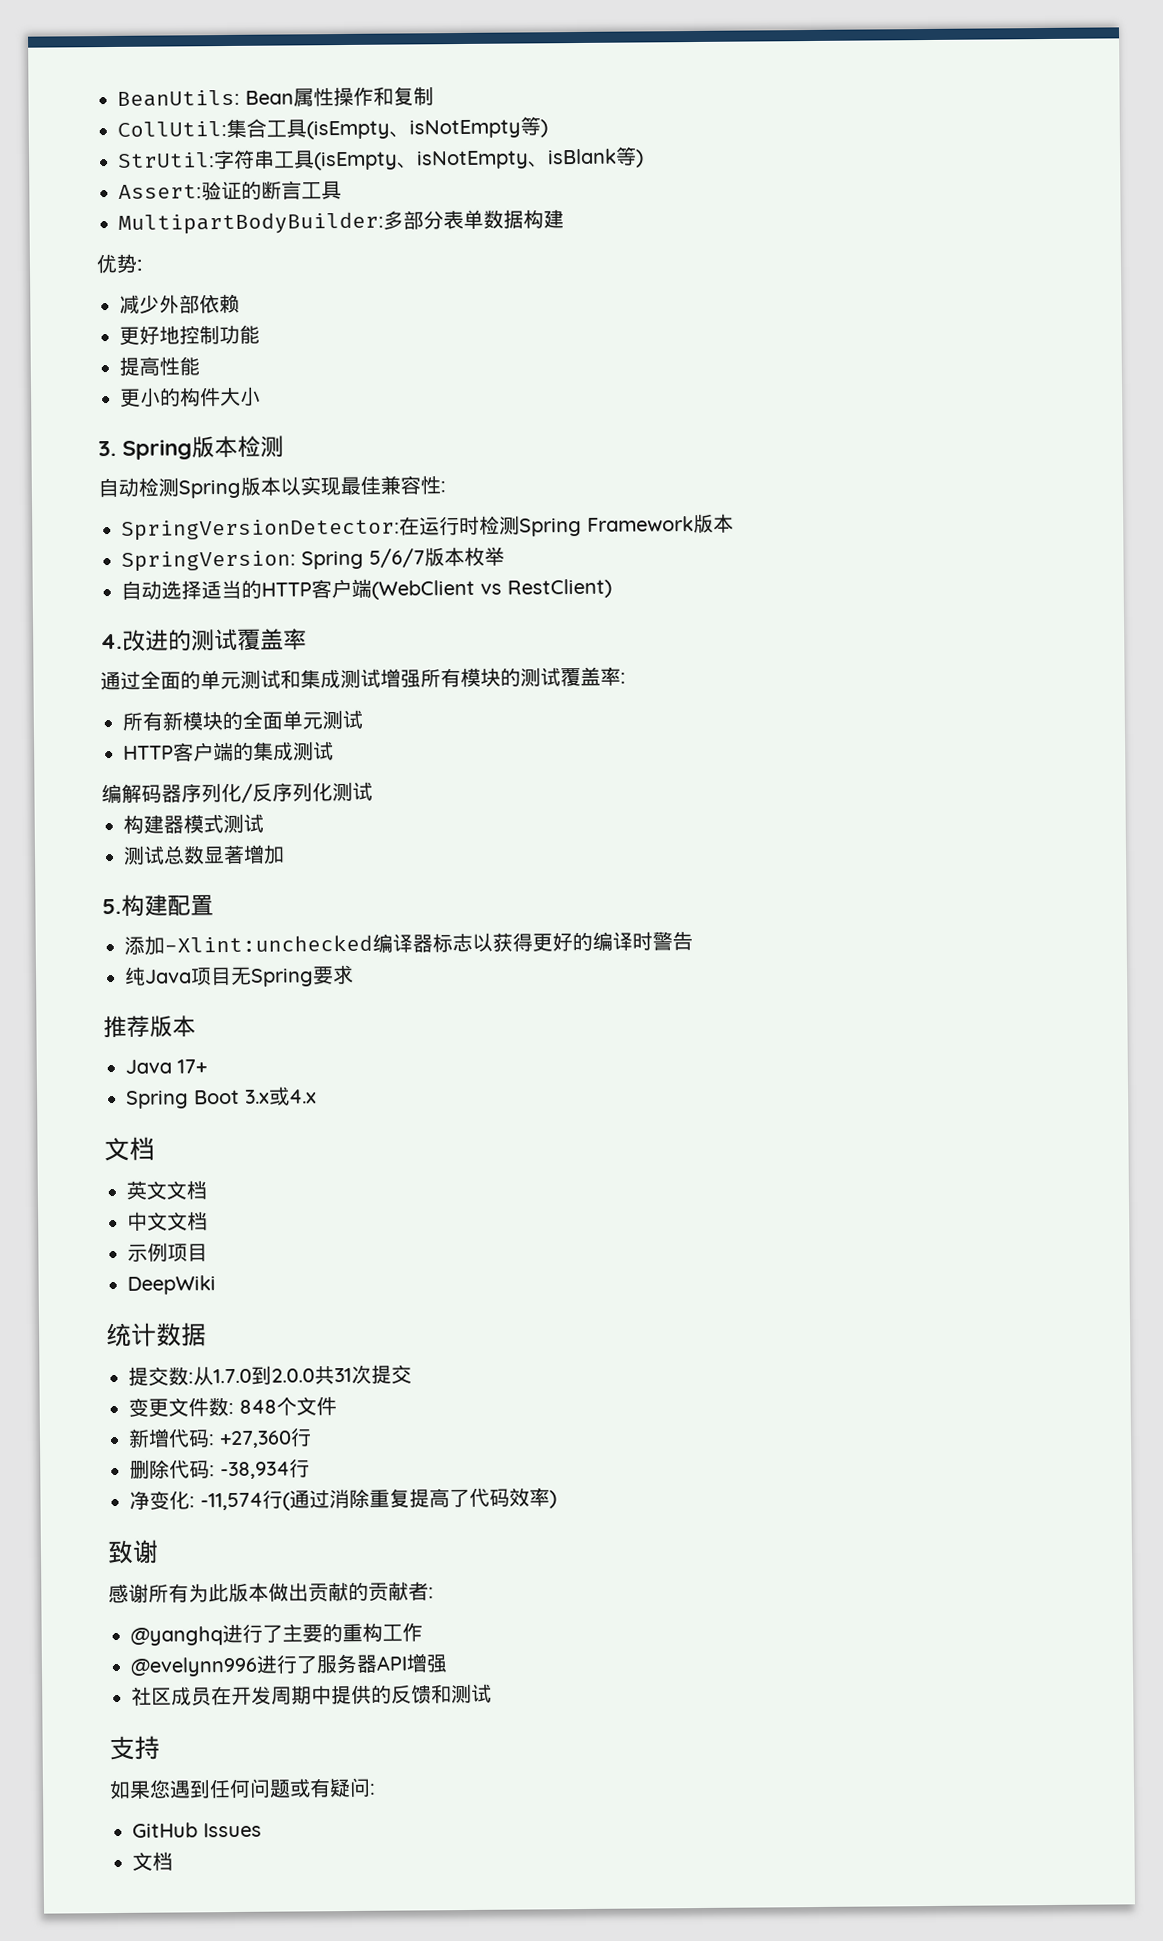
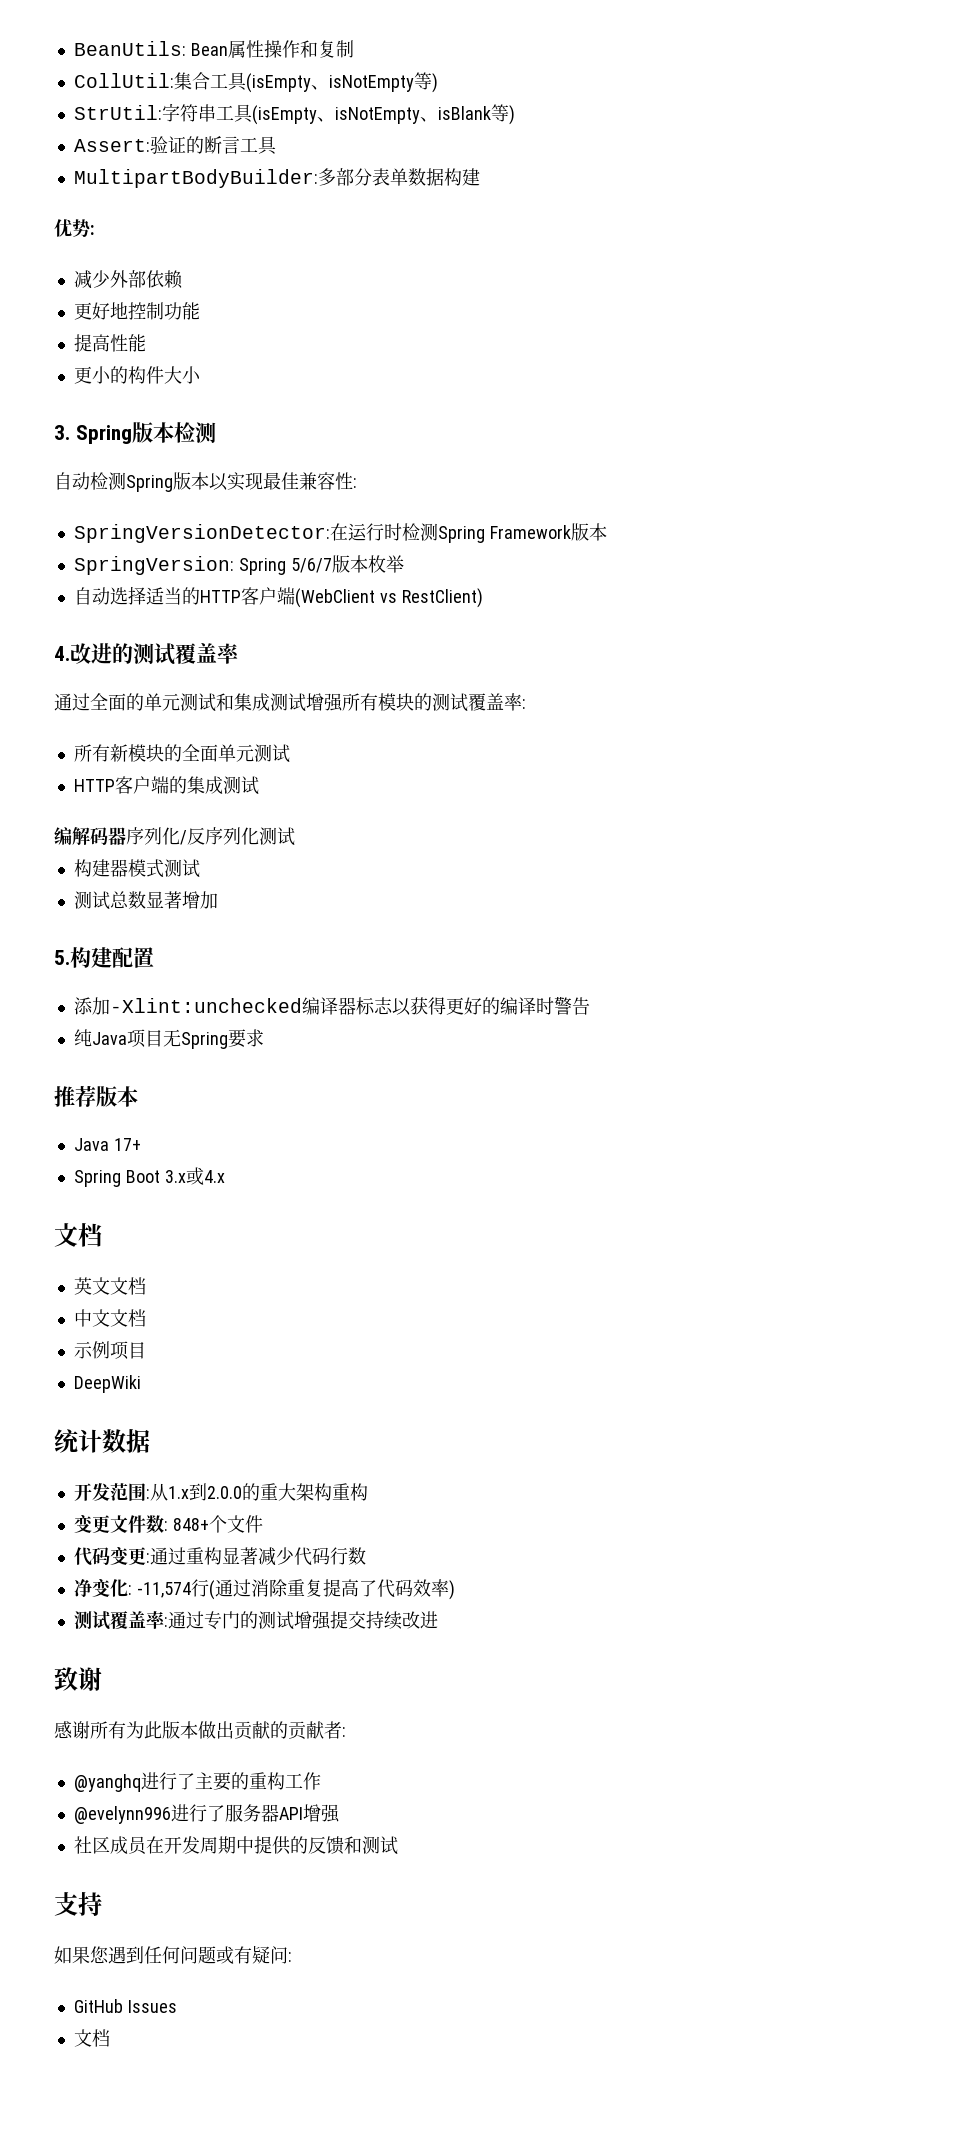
- 提交数:从1.7.0到2.0.0共31次提交
+ 开发范围:从1.x到2.0.0的重大架构重构
- 变更文件数: 848个文件
+ 变更文件数: 848+个文件
- 新增代码: +27,360行
- 删除代码: -38,934行
+ 代码变更:通过重构显著减少代码行数
+ 测试覆盖率:通过专门的测试增强提交持续改进

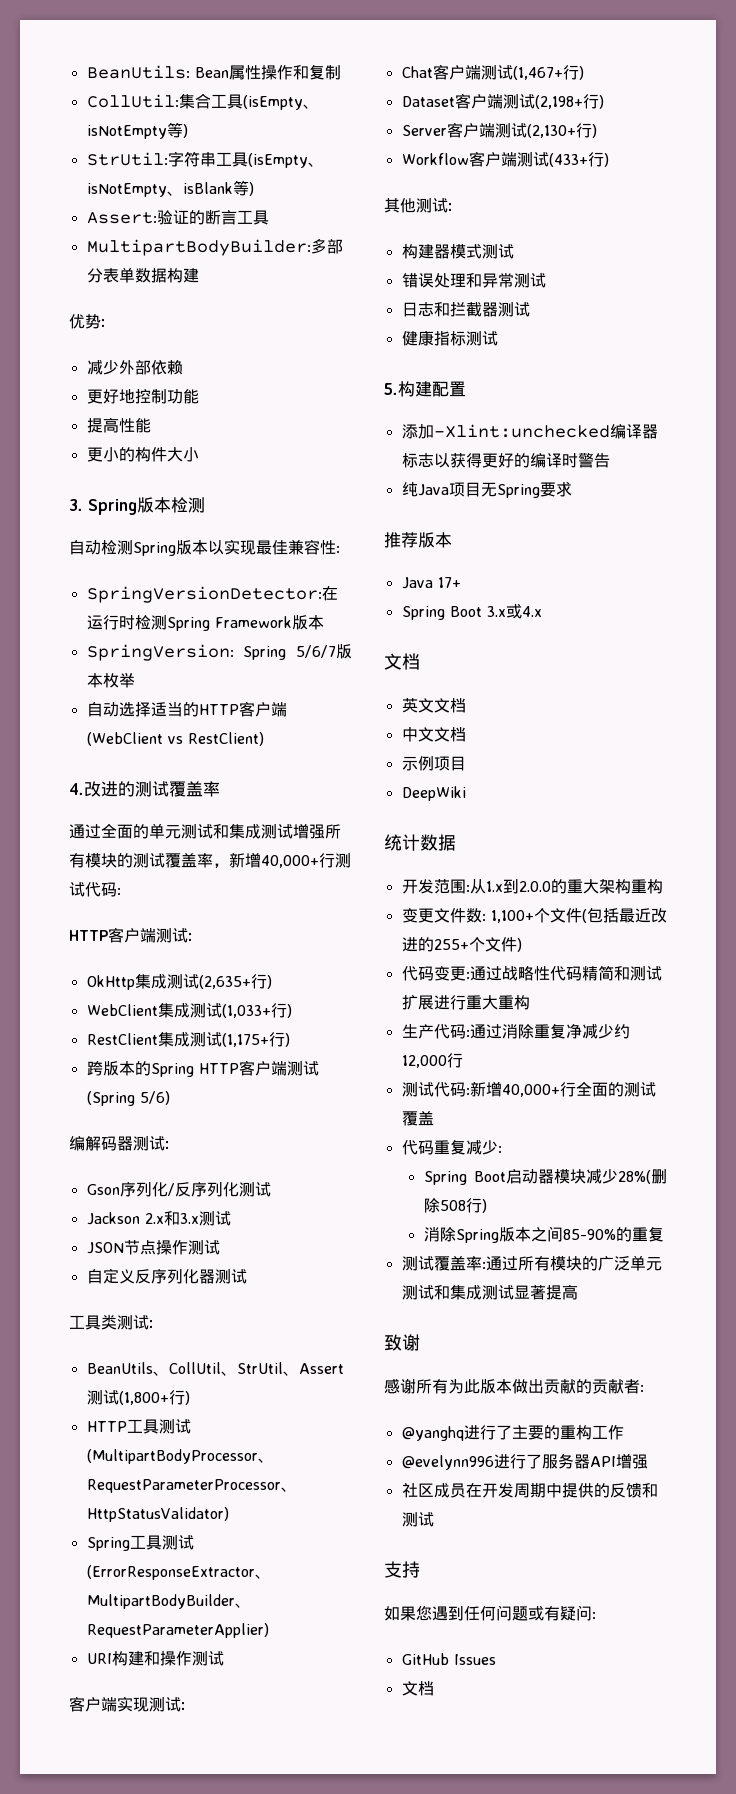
- 通过全面的单元测试和集成测试增强所有模块的测试覆盖率:
- 所有新模块的全面单元测试
- HTTP客户端的集成测试
+ 通过全面的单元测试和集成测试增强所有模块的测试覆盖率，新增40,000+行测试代码:
+ HTTP客户端测试:
+ OkHttp集成测试(2,635+行)
+ WebClient集成测试(1,033+行)
+ RestClient集成测试(1,175+行)
+ 跨版本的Spring HTTP客户端测试(Spring 5/6)
- 编解码器序列化/反序列化测试
+ 编解码器测试:
+ Gson序列化/反序列化测试
+ Jackson 2.x和3.x测试
+ JSON节点操作测试
+ 自定义反序列化器测试
+ 工具类测试:
+ BeanUtils、CollUtil、StrUtil、Assert测试(1,800+行)
+ HTTP工具测试(MultipartBodyProcessor、RequestParameterProcessor、HttpStatusValidator)
+ Spring工具测试(ErrorResponseExtractor、MultipartBodyBuilder、RequestParameterApplier)
+ URI构建和操作测试
+ 客户端实现测试:
+ Chat客户端测试(1,467+行)
+ Dataset客户端测试(2,198+行)
+ Server客户端测试(2,130+行)
+ Workflow客户端测试(433+行)
+ 其他测试:
  构建器模式测试
- 测试总数显著增加
+ 错误处理和异常测试
+ 日志和拦截器测试
+ 健康指标测试
- 变更文件数: 848+个文件
- 代码变更:通过重构显著减少代码行数
- 净变化: -11,574行(通过消除重复提高了代码效率)
+ 变更文件数: 1,100+个文件(包括最近改进的255+个文件)
+ 代码变更:通过战略性代码精简和测试扩展进行重大重构
+ 生产代码:通过消除重复净减少约12,000行
+ 测试代码:新增40,000+行全面的测试覆盖
+ 代码重复减少:
+ Spring Boot启动器模块减少28%(删除508行)
+ 消除Spring版本之间85-90%的重复
- 测试覆盖率:通过专门的测试增强提交持续改进
+ 测试覆盖率:通过所有模块的广泛单元测试和集成测试显著提高

